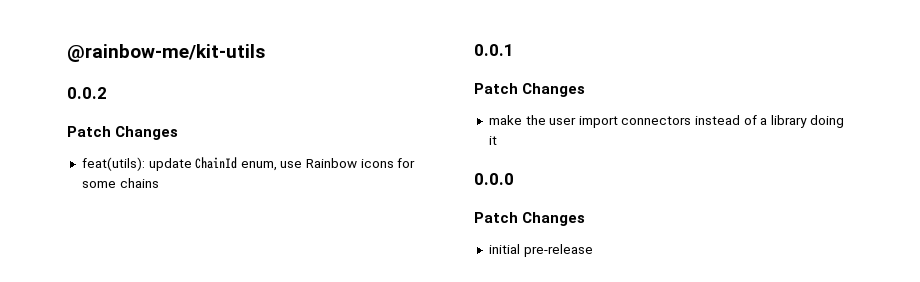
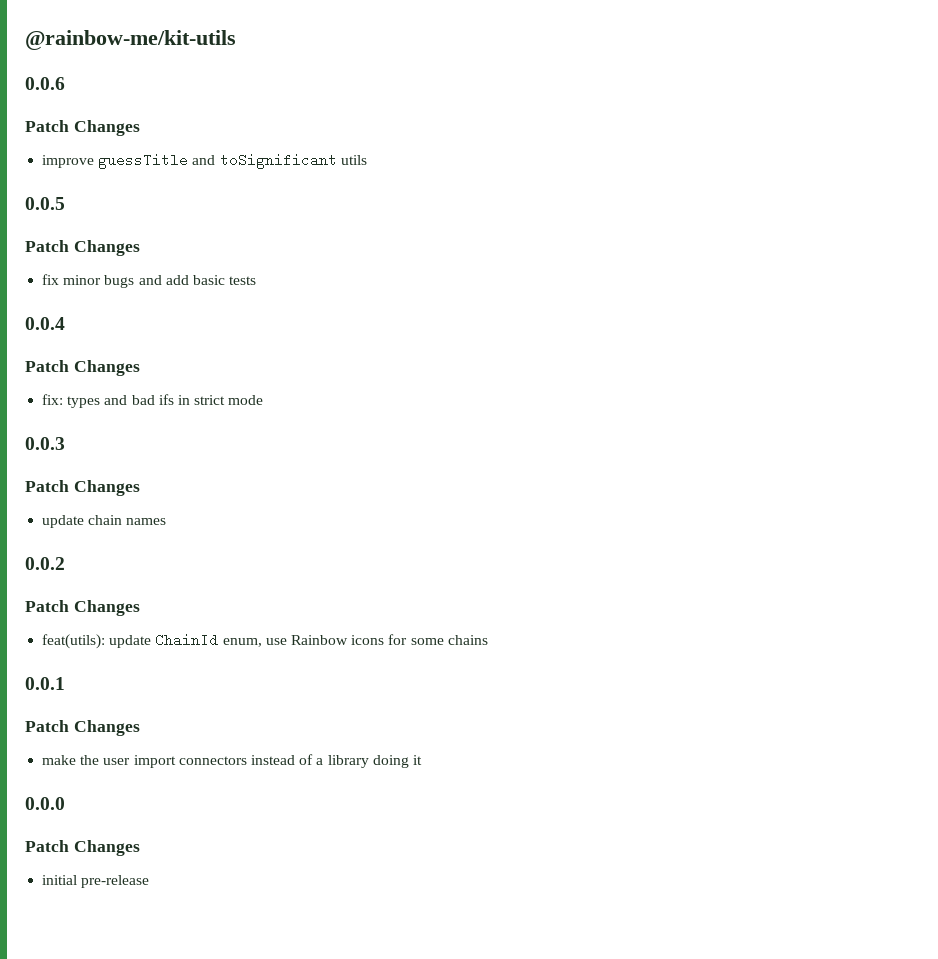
+ 0.0.6
+ Patch Changes
+ improve guessTitle and toSignificant utils
+ 0.0.5
+ Patch Changes
+ fix minor bugs and add basic tests
+ 0.0.4
+ Patch Changes
+ fix: types and bad ifs in strict mode
+ 0.0.3
+ Patch Changes
+ update chain names

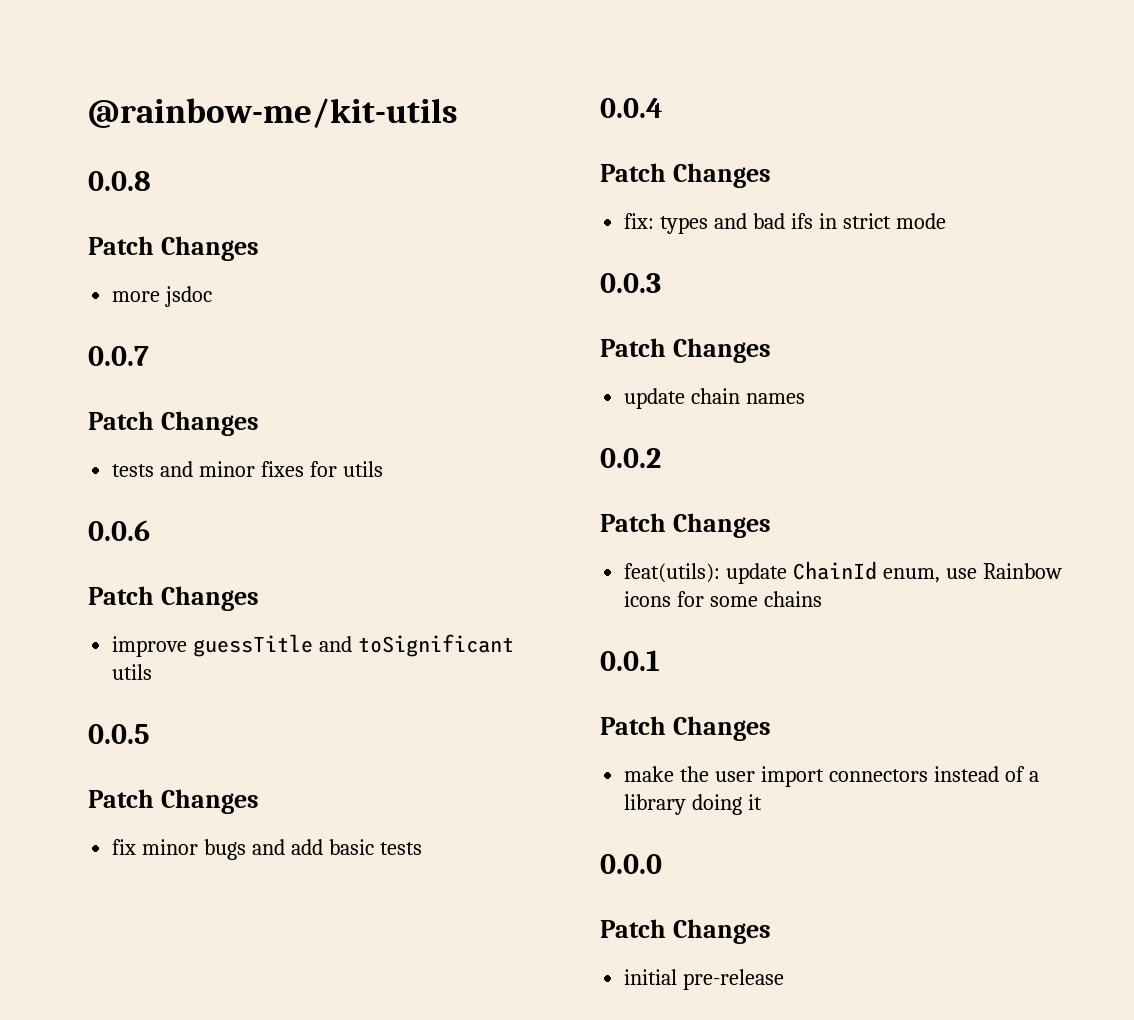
+ 0.0.8
+ Patch Changes
+ more jsdoc
+ 0.0.7
+ Patch Changes
+ tests and minor fixes for utils

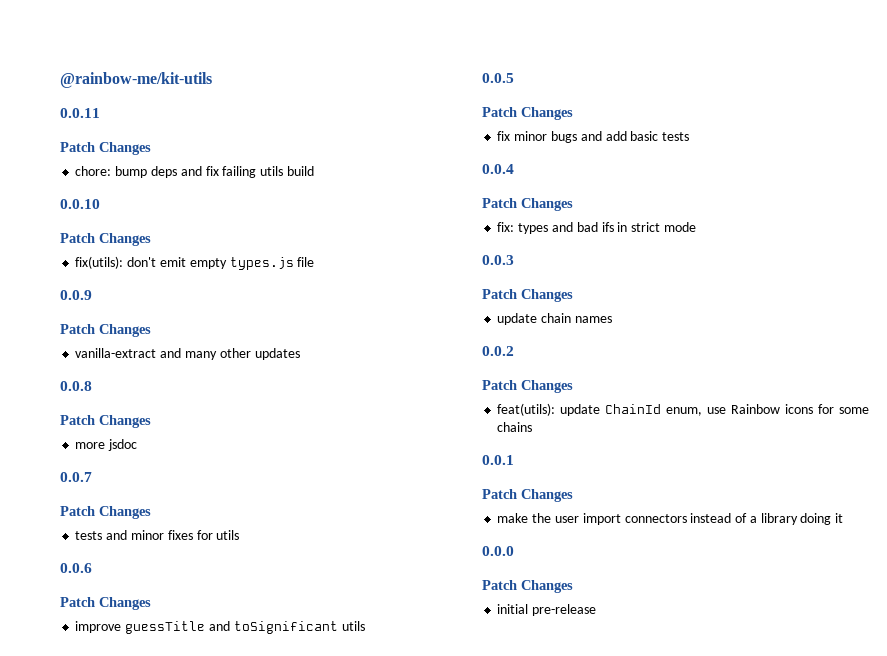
+ 0.0.11
+ Patch Changes
+ chore: bump deps and fix failing utils build
+ 0.0.10
+ Patch Changes
+ fix(utils): don't emit empty types.js file
+ 0.0.9
+ Patch Changes
+ vanilla-extract and many other updates

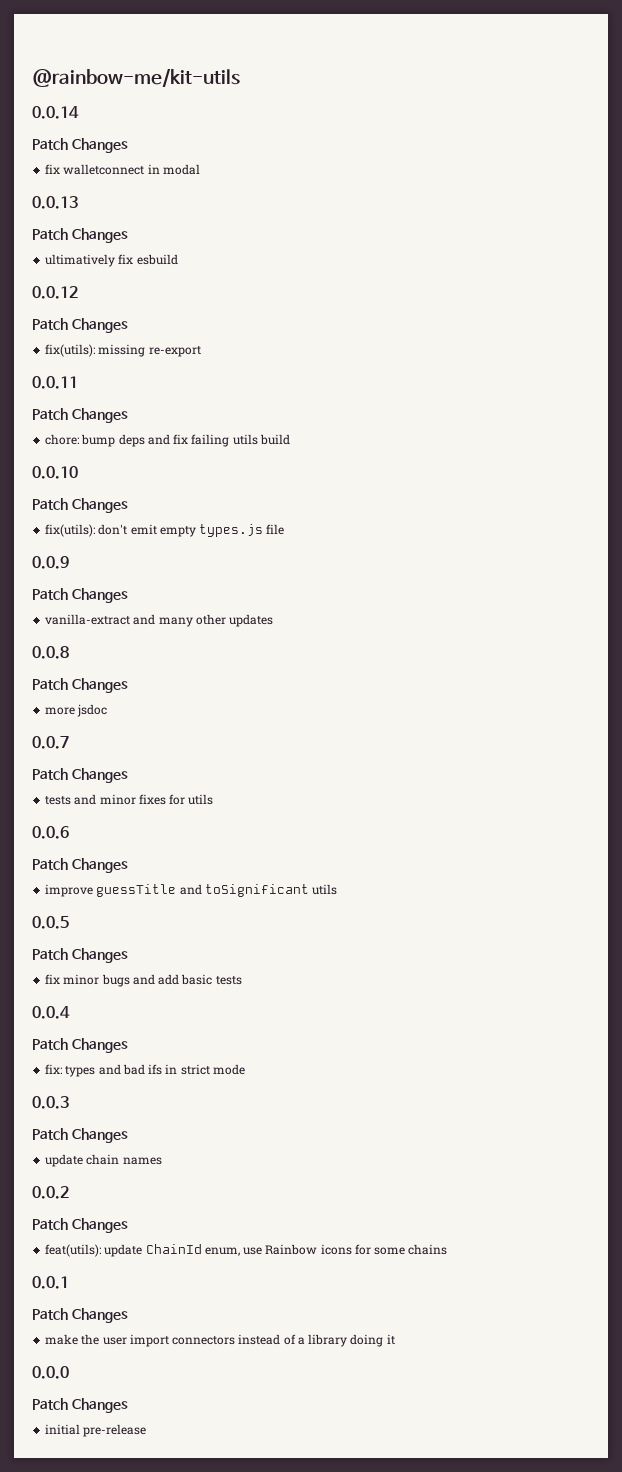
+ 0.0.14
+ Patch Changes
+ fix walletconnect in modal
+ 0.0.13
+ Patch Changes
+ ultimatively fix esbuild
+ 0.0.12
+ Patch Changes
+ fix(utils): missing re-export

